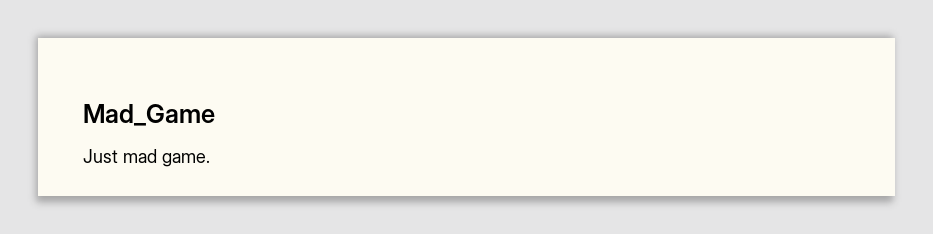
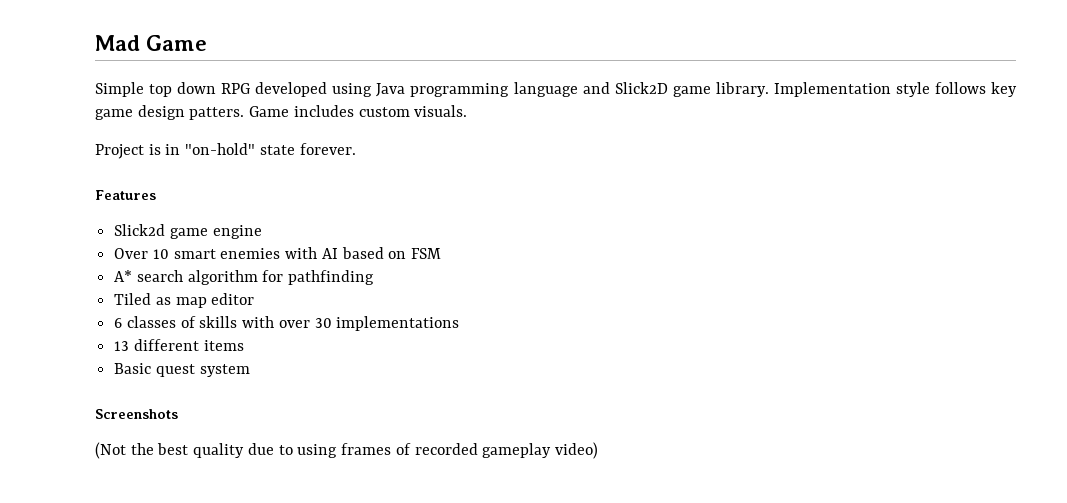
- Mad_Game
- Just mad game.
+ Mad Game
+ Simple top down RPG developed using Java programming language and Slick2D game library. Implementation style follows key game design patters. Game includes custom visuals.
+ Project is in "on-hold" state forever.
+ Features
+ Slick2d game engine
+ Over 10 smart enemies with AI based on FSM
+ A* search algorithm for pathfinding
+ Tiled as map editor
+ 6 classes of skills with over 30 implementations
+ 13 different items
+ Basic quest system
+ Screenshots
+ (Not the best quality due to using frames of recorded gameplay video)

